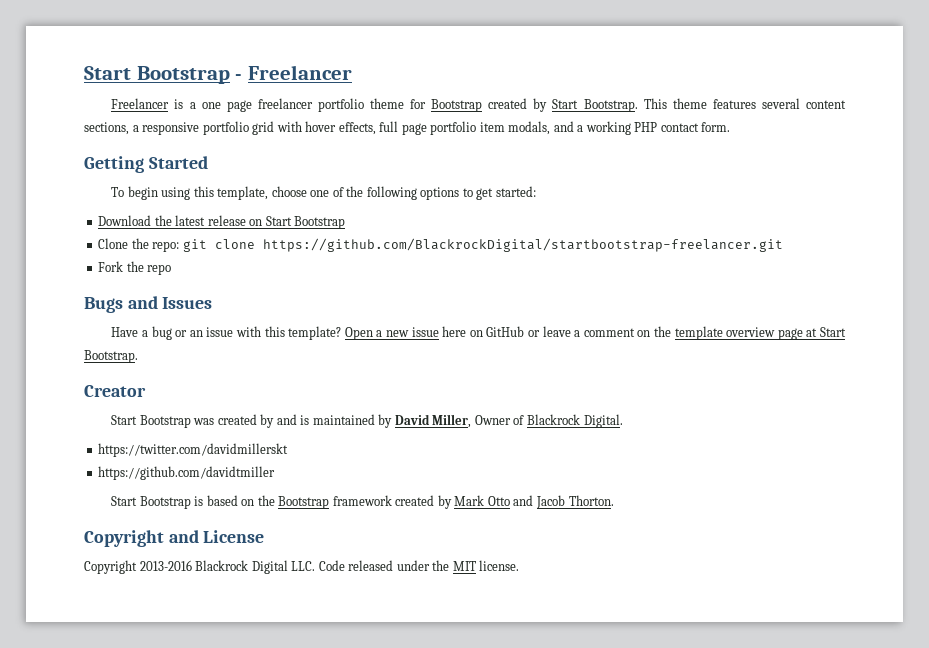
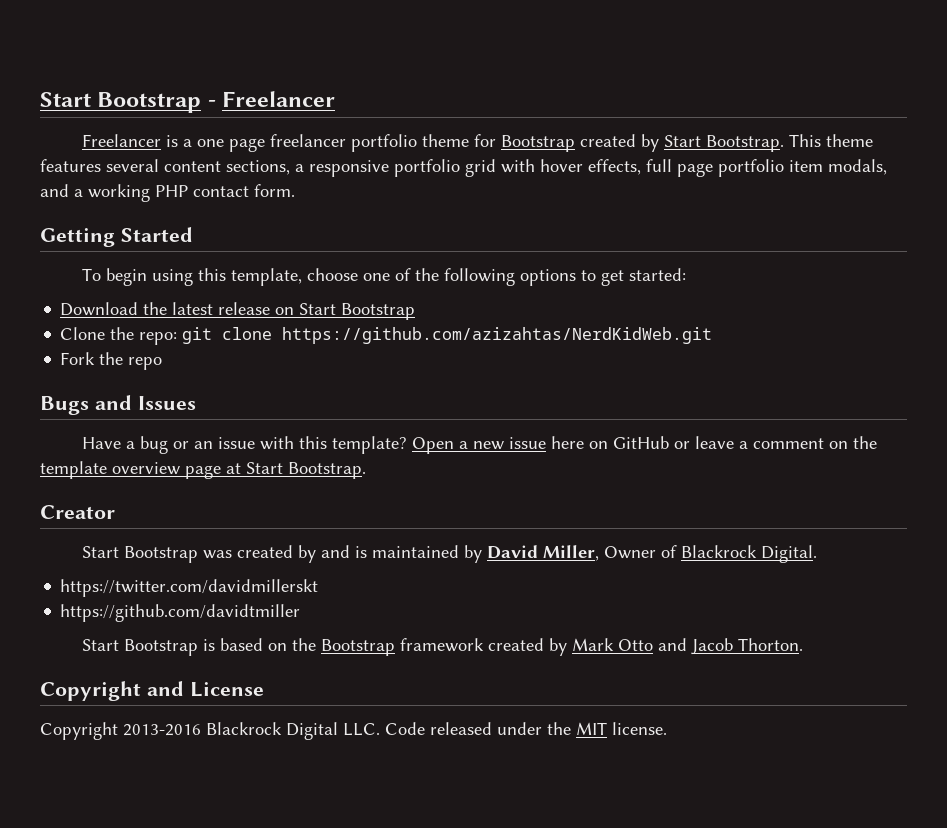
- Clone the repo: git clone https://github.com/BlackrockDigital/startbootstrap-freelancer.git
+ Clone the repo: git clone https://github.com/azizahtas/NerdKidWeb.git

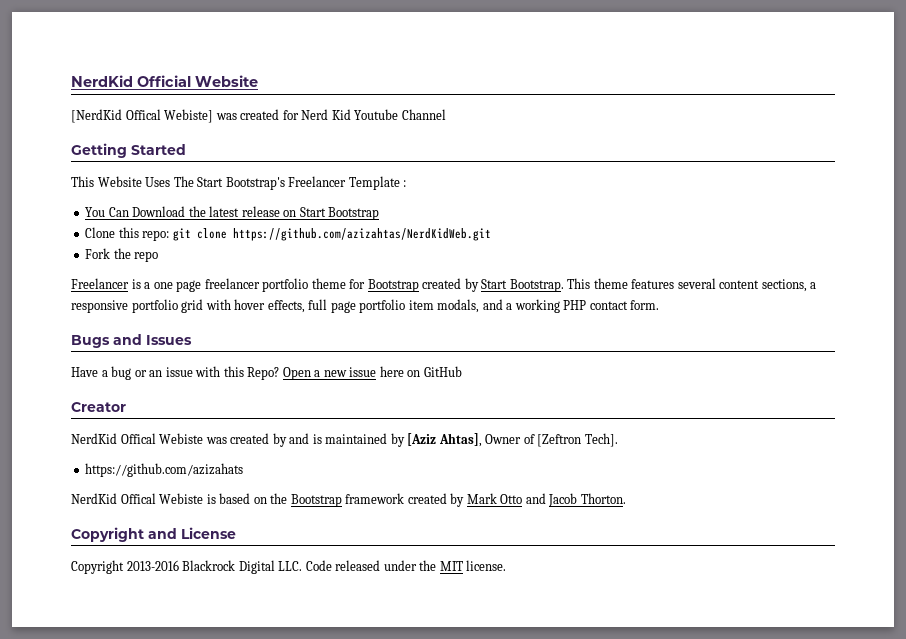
- Start Bootstrap - Freelancer
+ NerdKid Official Website
+ [NerdKid Offical Webiste] was created for Nerd Kid Youtube Channel
+ Getting Started
+ This Website Uses The Start Bootstrap's Freelancer Template :
+ You Can Download the latest release on Start Bootstrap
+ Clone this repo: git clone https://github.com/azizahtas/NerdKidWeb.git
+ Fork the repo
- Getting Started
- To begin using this template, choose one of the following options to get started:
- Download the latest release on Start Bootstrap
- Clone the repo: git clone https://github.com/azizahtas/NerdKidWeb.git
- Fork the repo
- Have a bug or an issue with this template?
+ Have a bug or an issue with this Repo?
- Open a new issue here on GitHub or leave a comment on the template overview page at Start Bootstrap.
+ Open a new issue here on GitHub
  Creator
- Start Bootstrap was created by and is maintained by David Miller, Owner of Blackrock Digital.
- https://twitter.com/davidmillerskt
- https://github.com/davidtmiller
- Start Bootstrap is based on the Bootstrap framework created by Mark Otto and Jacob Thorton.
+ NerdKid Offical Webiste was created by and is maintained by [Aziz Ahtas], Owner of [Zeftron Tech].
+ https://github.com/azizahats
+ NerdKid Offical Webiste is based on the Bootstrap framework created by Mark Otto and Jacob Thorton.

